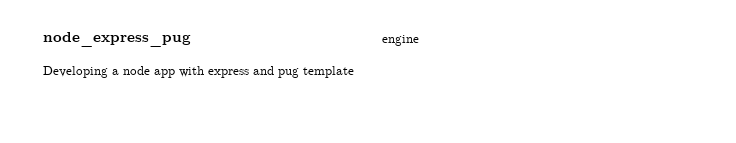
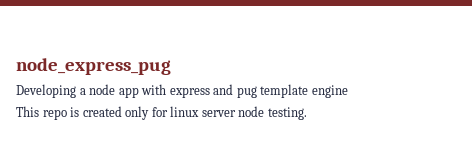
+ This repo is created only for linux server node testing.

